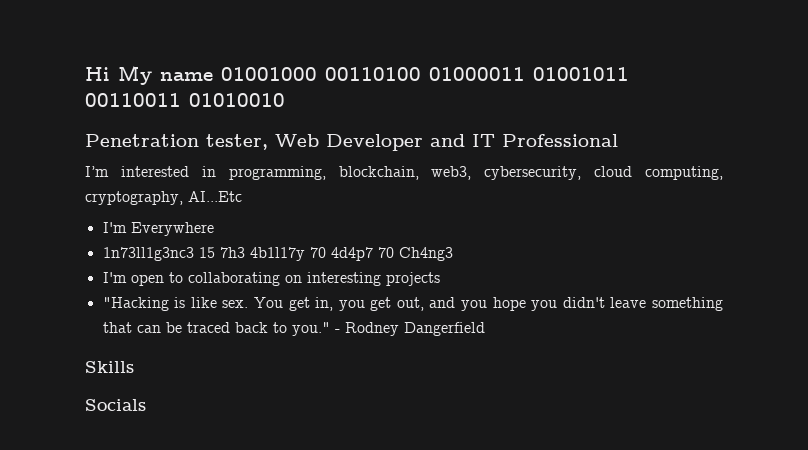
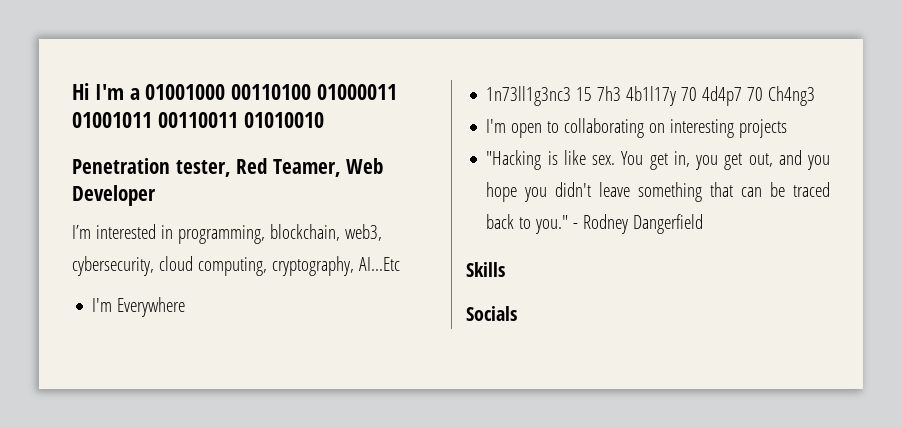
- Hi My name 01001000 00110100 01000011 01001011 00110011 01010010
+ Hi I'm a 01001000 00110100 01000011 01001011 00110011 01010010
- Penetration tester, Web Developer and IT Professional
+ Penetration tester, Red Teamer, Web Developer

